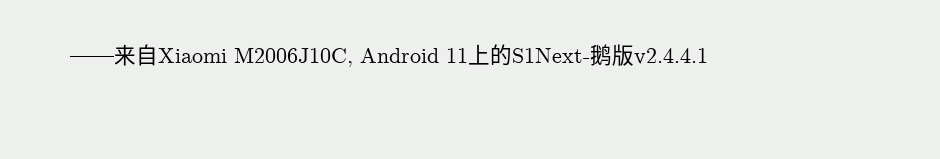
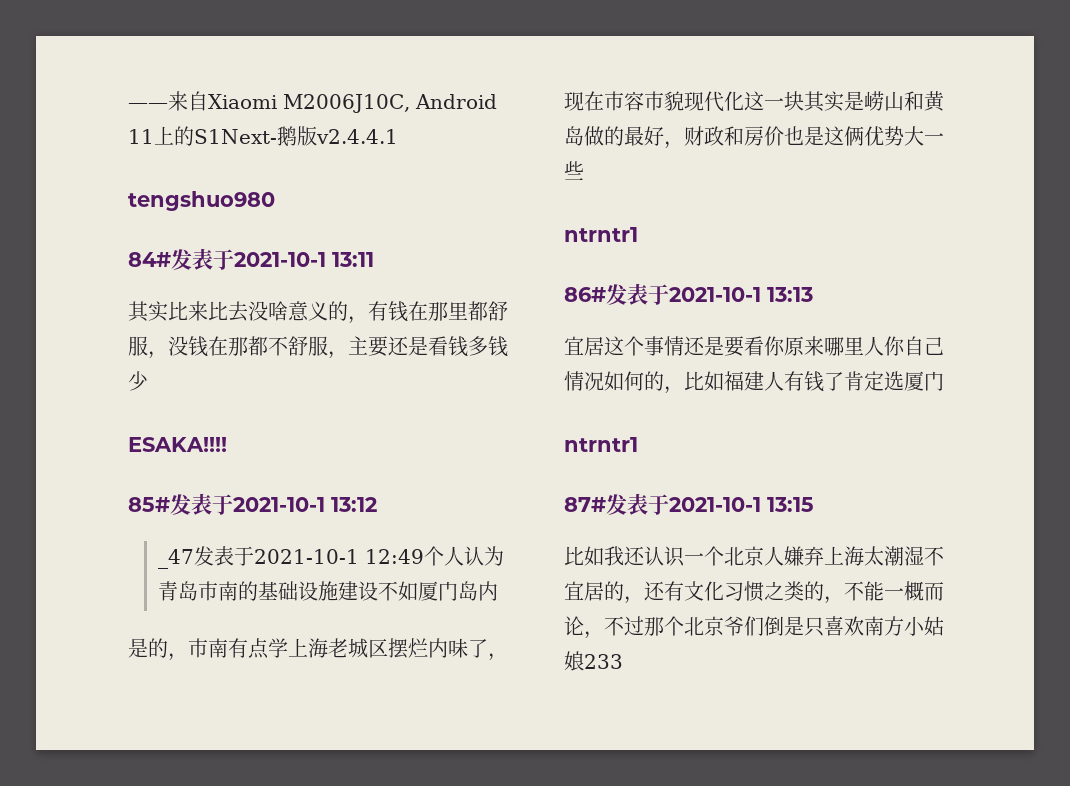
+ tengshuo980
+ 84#发表于2021-10-1 13:11
+ 其实比来比去没啥意义的，有钱在那里都舒服，没钱在那都不舒服，主要还是看钱多钱少
+ ESAKA!!!!
+ 85#发表于2021-10-1 13:12
+ _47发表于2021-10-1 12:49个人认为青岛市南的基础设施建设不如厦门岛内
+ 是的，市南有点学上海老城区摆烂内味了，现在市容市貌现代化这一块其实是崂山和黄岛做的最好，财政和房价也是这俩优势大一些
+ ntrntr1
+ 86#发表于2021-10-1 13:13
+ 宜居这个事情还是要看你原来哪里人你自己情况如何的，比如福建人有钱了肯定选厦门
+ ntrntr1
+ 87#发表于2021-10-1 13:15
+ 比如我还认识一个北京人嫌弃上海太潮湿不宜居的，还有文化习惯之类的，不能一概而论，不过那个北京爷们倒是只喜欢南方小姑娘233

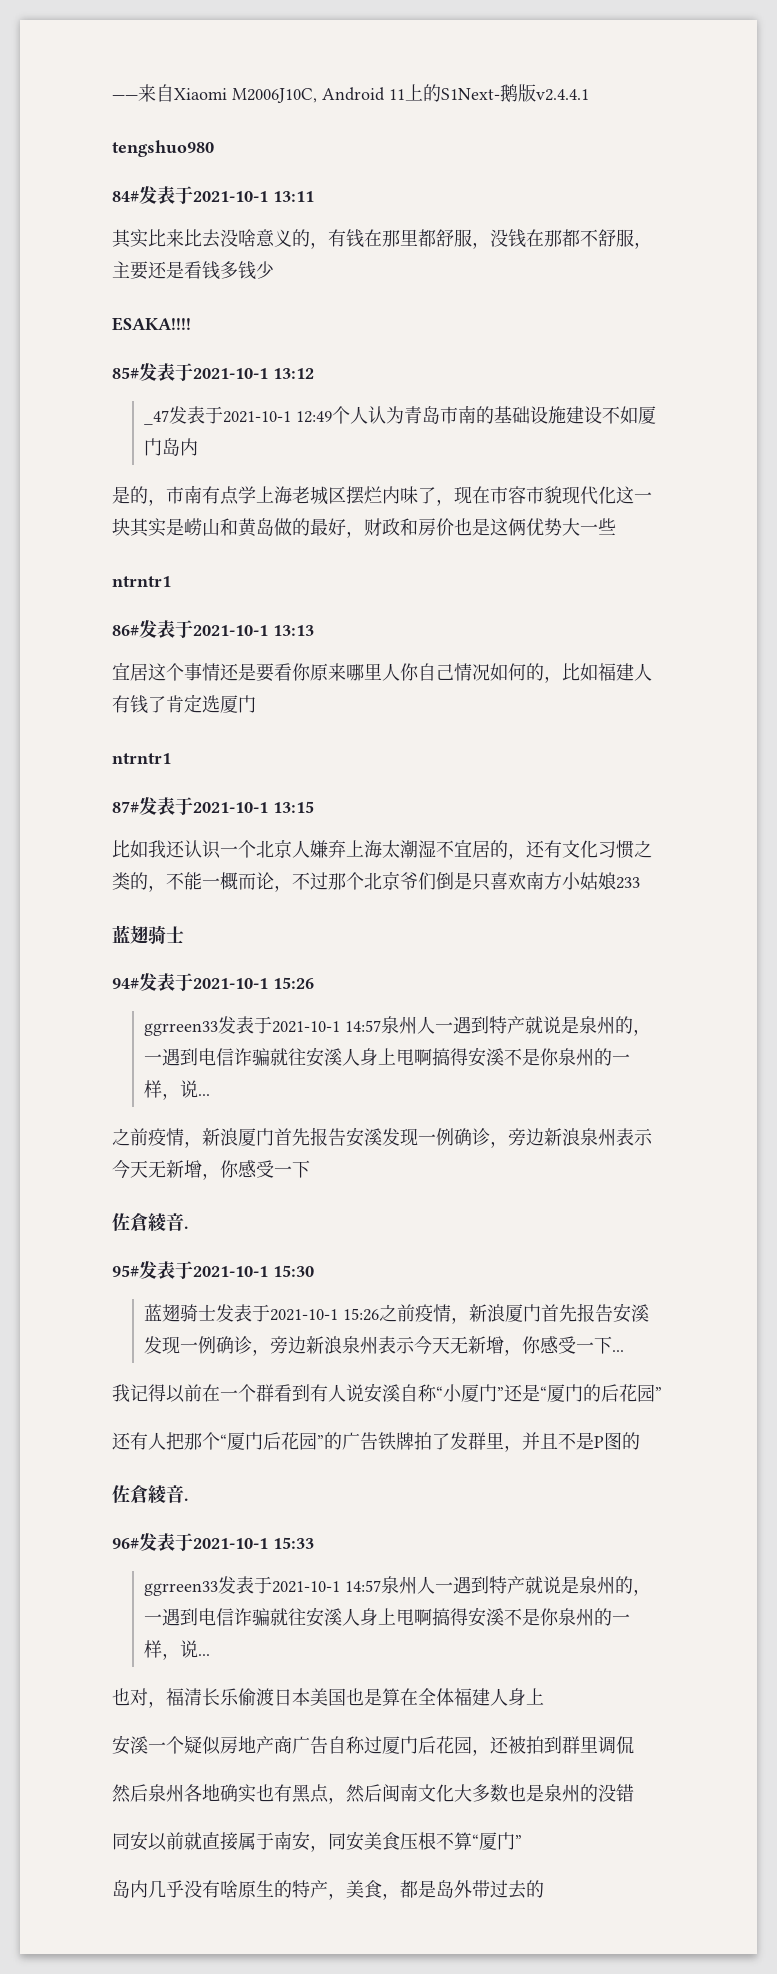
  比如我还认识一个北京人嫌弃上海太潮湿不宜居的，还有文化习惯之类的，不能一概而论，不过那个北京爷们倒是只喜欢南方小姑娘233
+ 蓝翅骑士
+ 94#发表于2021-10-1 15:26
+ ggrreen33发表于2021-10-1 14:57泉州人一遇到特产就说是泉州的，一遇到电信诈骗就往安溪人身上甩啊搞得安溪不是你泉州的一样，说...
+ 之前疫情，新浪厦门首先报告安溪发现一例确诊，旁边新浪泉州表示今天无新增，你感受一下
+ 佐倉綾音.
+ 95#发表于2021-10-1 15:30
+ 蓝翅骑士发表于2021-10-1 15:26之前疫情，新浪厦门首先报告安溪发现一例确诊，旁边新浪泉州表示今天无新增，你感受一下...
+ 我记得以前在一个群看到有人说安溪自称“小厦门”还是“厦门的后花园”
+ 还有人把那个“厦门后花园”的广告铁牌拍了发群里，并且不是P图的
+ 佐倉綾音.
+ 96#发表于2021-10-1 15:33
+ ggrreen33发表于2021-10-1 14:57泉州人一遇到特产就说是泉州的，一遇到电信诈骗就往安溪人身上甩啊搞得安溪不是你泉州的一样，说...
+ 也对，福清长乐偷渡日本美国也是算在全体福建人身上
+ 安溪一个疑似房地产商广告自称过厦门后花园，还被拍到群里调侃
+ 然后泉州各地确实也有黑点，然后闽南文化大多数也是泉州的没错
+ 同安以前就直接属于南安，同安美食压根不算“厦门”
+ 岛内几乎没有啥原生的特产，美食，都是岛外带过去的

